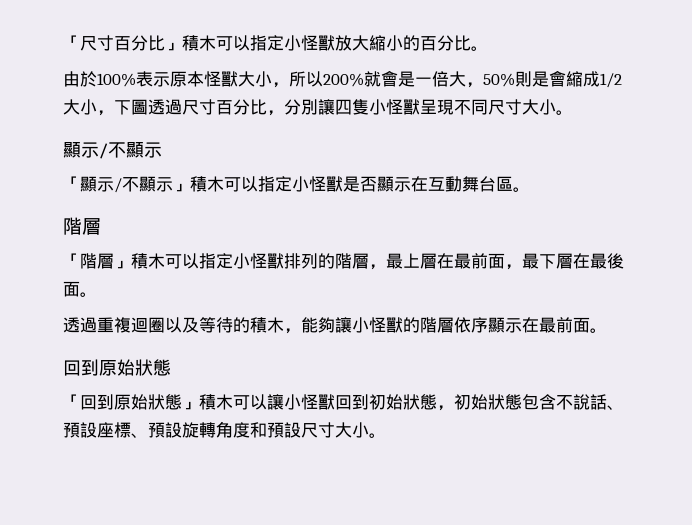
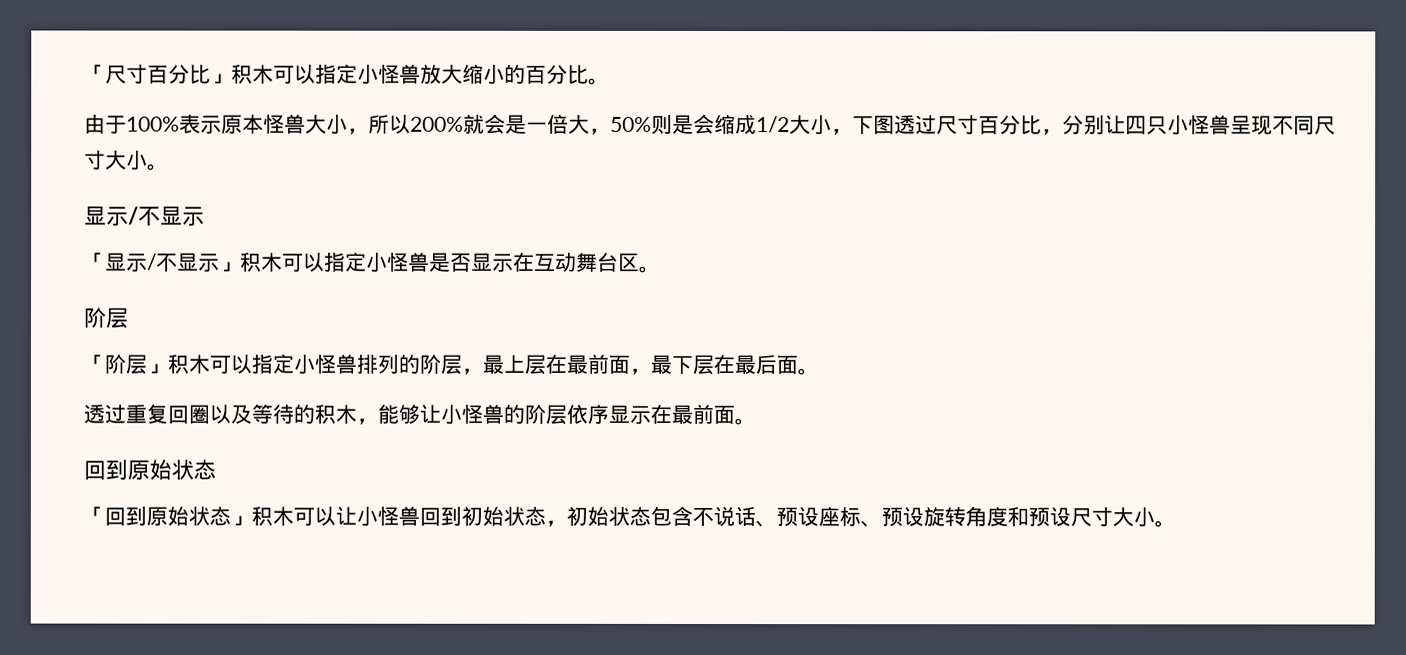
- 「尺寸百分比」積木可以指定小怪獸放大縮小的百分比。
+ 「尺寸百分比」积木可以指定小怪兽放大缩小的百分比。
- 由於100%表示原本怪獸大小，所以200%就會是一倍大，50%則是會縮成1/2大小，下圖透過尺寸百分比，分別讓四隻小怪獸呈現不同尺寸大小。
- 顯示/不顯示
+ 由于100%表示原本怪兽大小，所以200%就会是一倍大，50%则是会缩成1/2大小，下图透过尺寸百分比，分别让四只小怪兽呈现不同尺寸大小。
+ 显示/不显示
- 「顯示/不顯示」積木可以指定小怪獸是否顯示在互動舞台區。
- 階層
- 「階層」積木可以指定小怪獸排列的階層，最上層在最前面，最下層在最後面。
+ 「显示/不显示」积木可以指定小怪兽是否显示在互动舞台区。
+ 阶层
+ 「阶层」积木可以指定小怪兽排列的阶层，最上层在最前面，最下层在最后面。
- 透過重複迴圈以及等待的積木，能夠讓小怪獸的階層依序顯示在最前面。
- 回到原始狀態
+ 透过重复回圈以及等待的积木，能够让小怪兽的阶层依序显示在最前面。
+ 回到原始状态
- 「回到原始狀態」積木可以讓小怪獸回到初始狀態，初始狀態包含不說話、預設座標、預設旋轉角度和預設尺寸大小。
+ 「回到原始状态」积木可以让小怪兽回到初始状态，初始状态包含不说话、预设座标、预设旋转角度和预设尺寸大小。

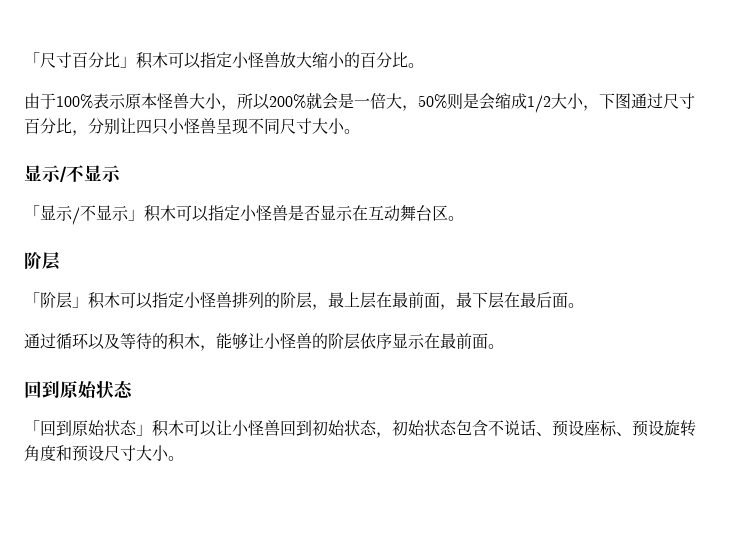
- 由于100%表示原本怪兽大小，所以200%就会是一倍大，50%则是会缩成1/2大小，下图透过尺寸百分比，分别让四只小怪兽呈现不同尺寸大小。
+ 由于100%表示原本怪兽大小，所以200%就会是一倍大，50%则是会缩成1/2大小，下图通过尺寸百分比，分别让四只小怪兽呈现不同尺寸大小。
- 透过重复回圈以及等待的积木，能够让小怪兽的阶层依序显示在最前面。
+ 通过循环以及等待的积木，能够让小怪兽的阶层依序显示在最前面。

